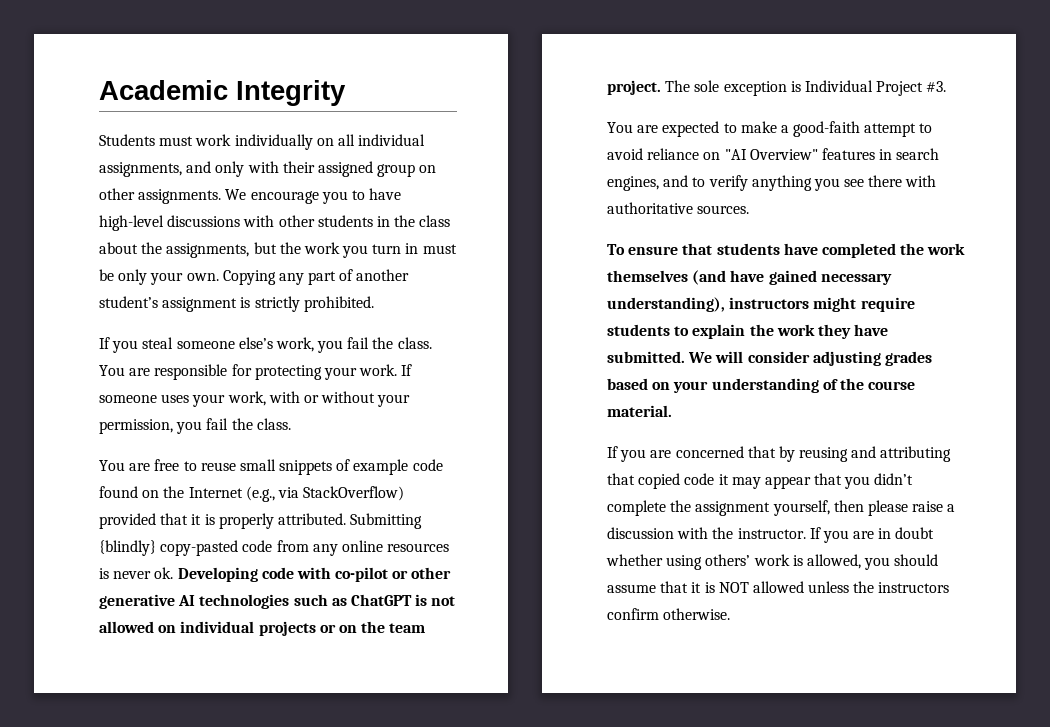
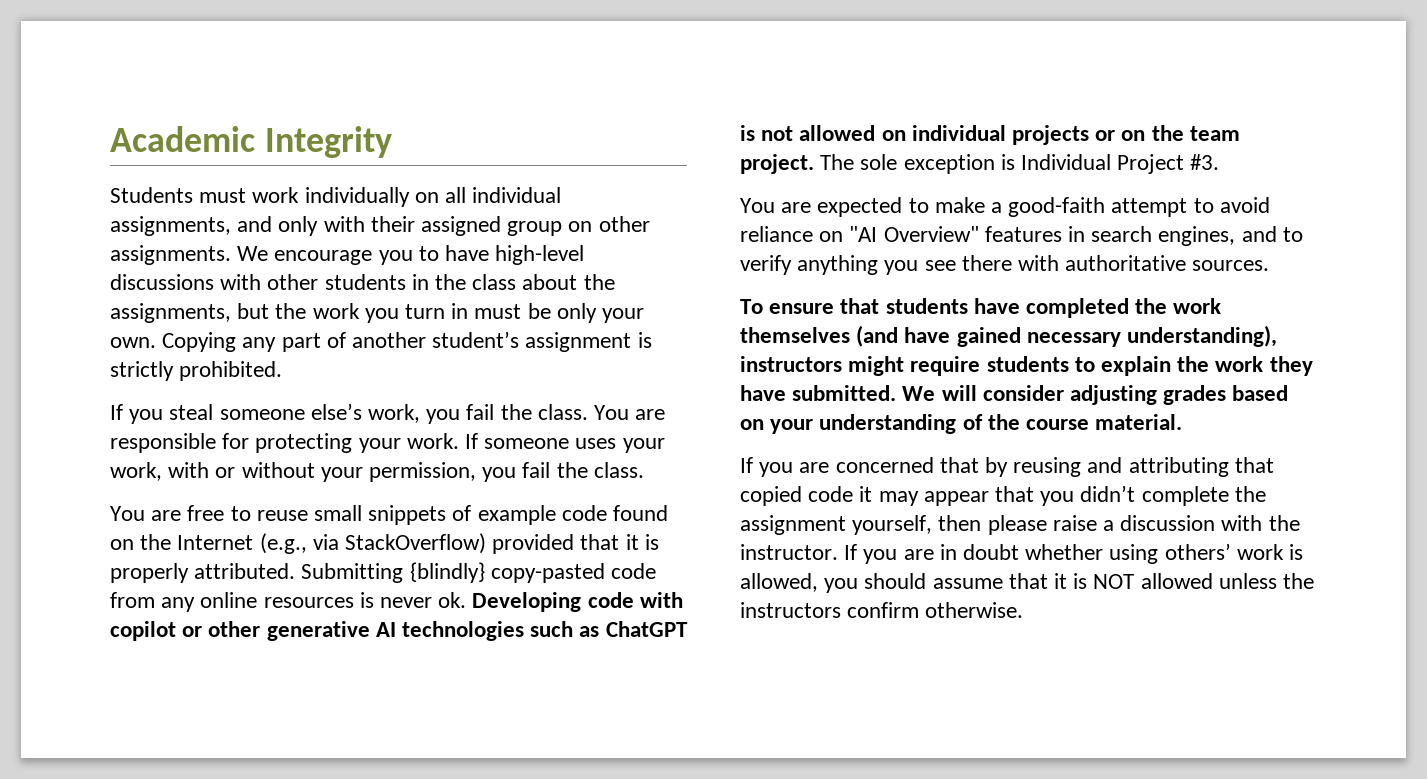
- Developing code with co-pilot or other generative AI technologies such as ChatGPT is not allowed on individual projects or on the team project.
+ Developing code with copilot or other generative AI technologies such as ChatGPT is not allowed on individual projects or on the team project.

